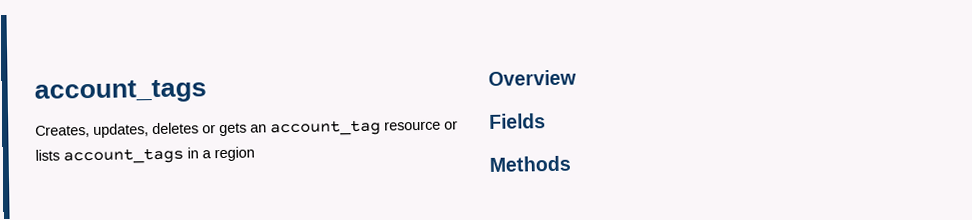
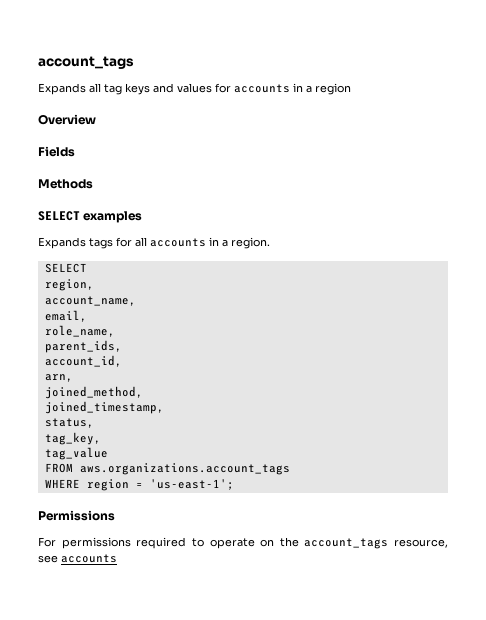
- Creates, updates, deletes or gets an account_tag resource or lists account_tags in a region
+ Expands all tag keys and values for accounts in a region
+ SELECT examples
+ Expands tags for all accounts in a region.
+ SELECT
+ region,
+ account_name,
+ email,
+ role_name,
+ parent_ids,
+ account_id,
+ arn,
+ joined_method,
+ joined_timestamp,
+ status,
+ tag_key,
+ tag_value
+ FROM aws.organizations.account_tags
+ WHERE region = 'us-east-1';
+ Permissions
+ For permissions required to operate on the account_tags resource, see accounts

